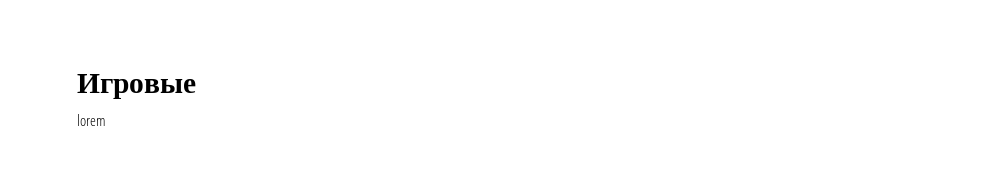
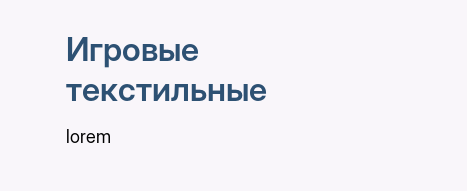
- Игровые
+ Игровые текстильные

